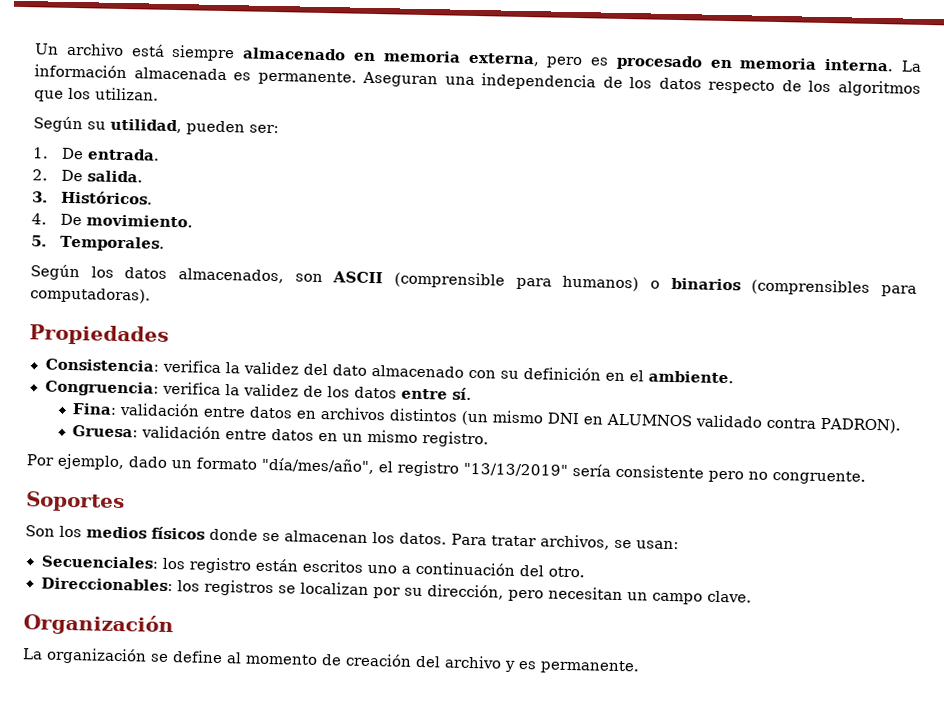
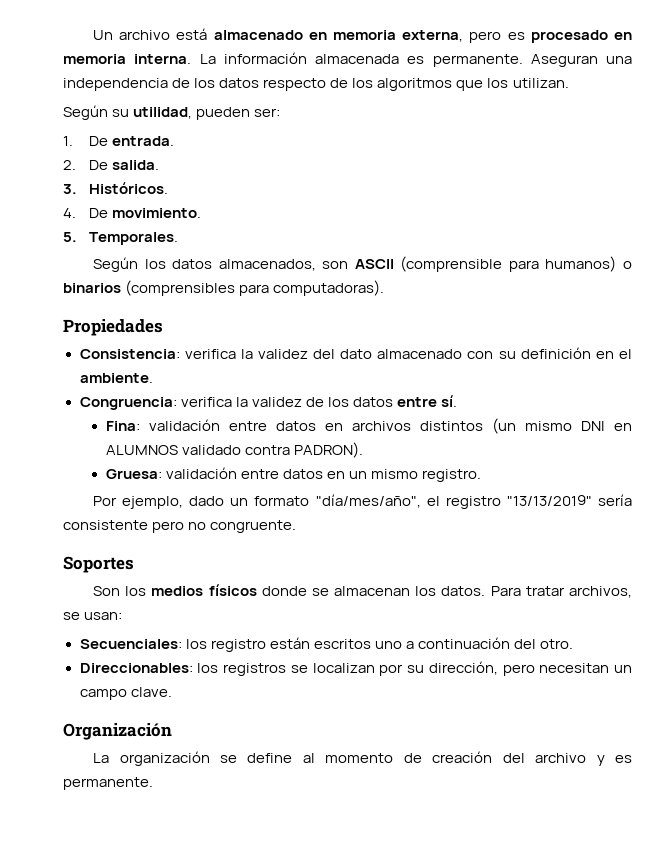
- Un archivo está siempre almacenado en memoria externa, pero es procesado en memoria interna.
+ Un archivo está almacenado en memoria externa, pero es procesado en memoria interna.

